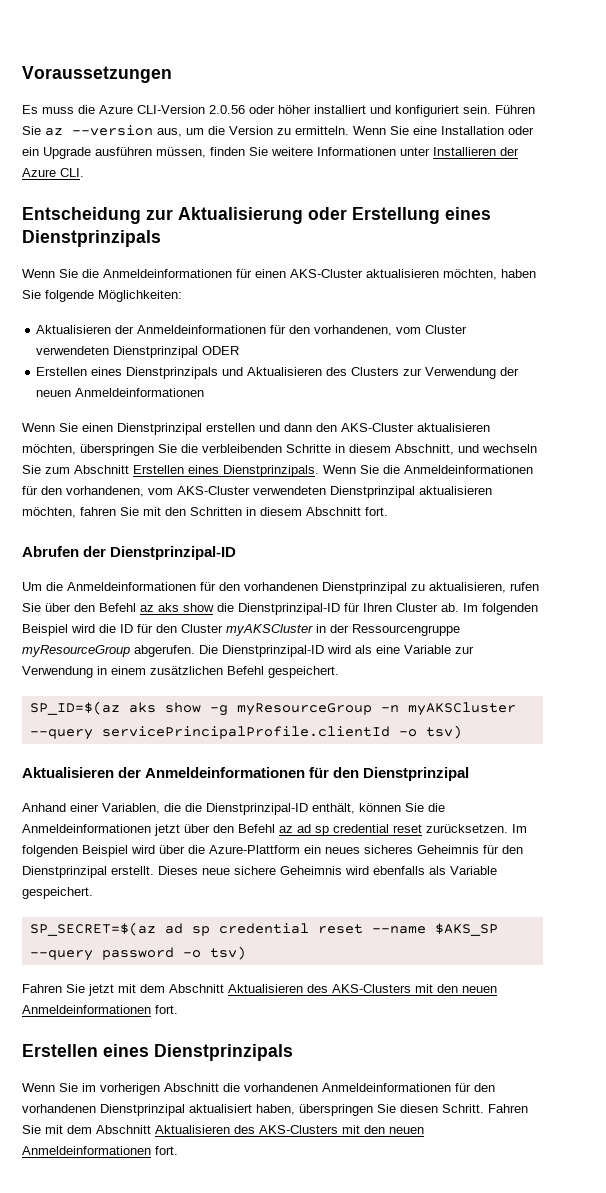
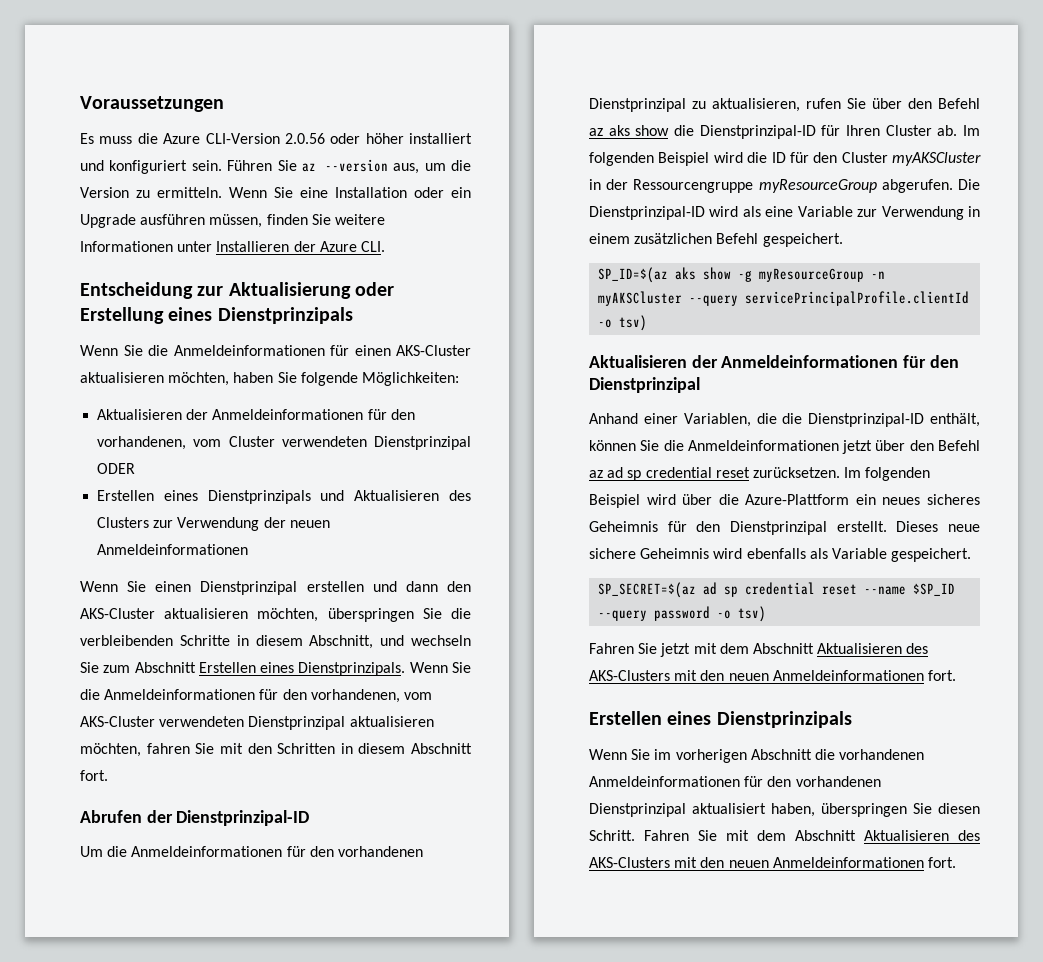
- SP_SECRET=$(az ad sp credential reset --name $AKS_SP --query password -o tsv)
+ SP_SECRET=$(az ad sp credential reset --name $SP_ID --query password -o tsv)

